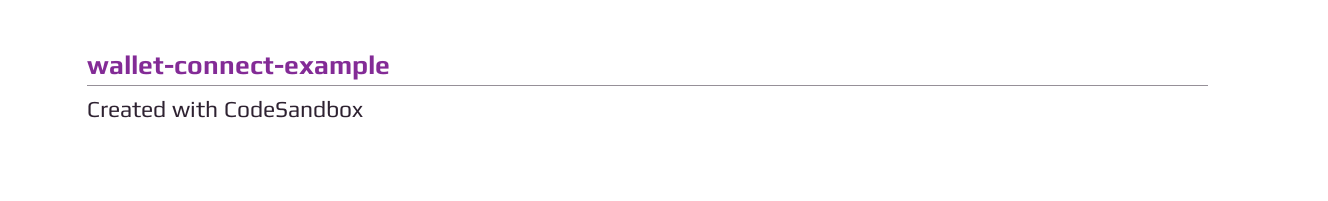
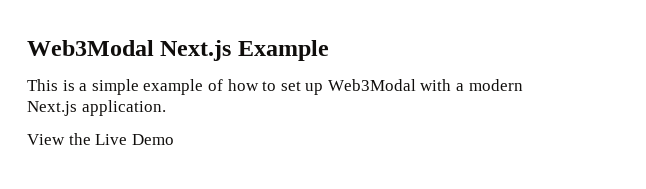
- wallet-connect-example
- Created with CodeSandbox
+ Web3Modal Next.js Example
+ This is a simple example of how to set up Web3Modal with a modern Next.js application.
+ View the Live Demo

